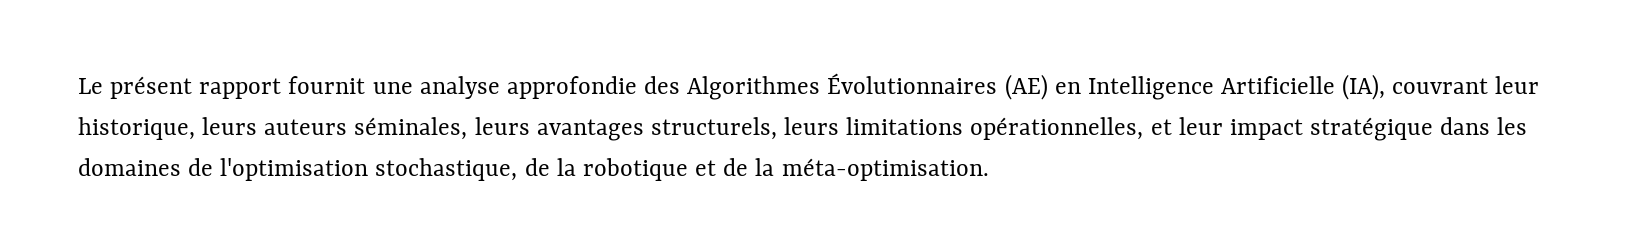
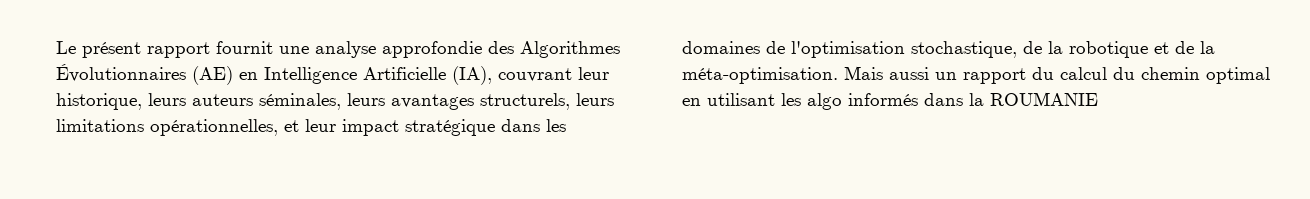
+ Mais aussi un rapport du calcul du chemin optimal en utilisant les algo informés dans la ROUMANIE

